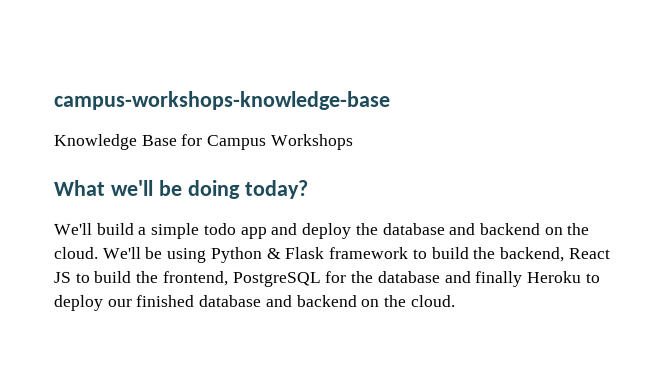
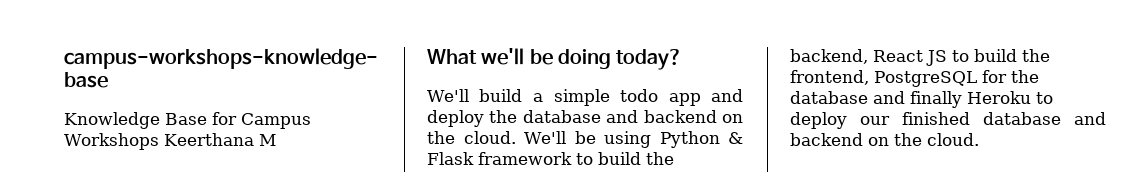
- Knowledge Base for Campus Workshops
+ Knowledge Base for Campus Workshops Keerthana M

